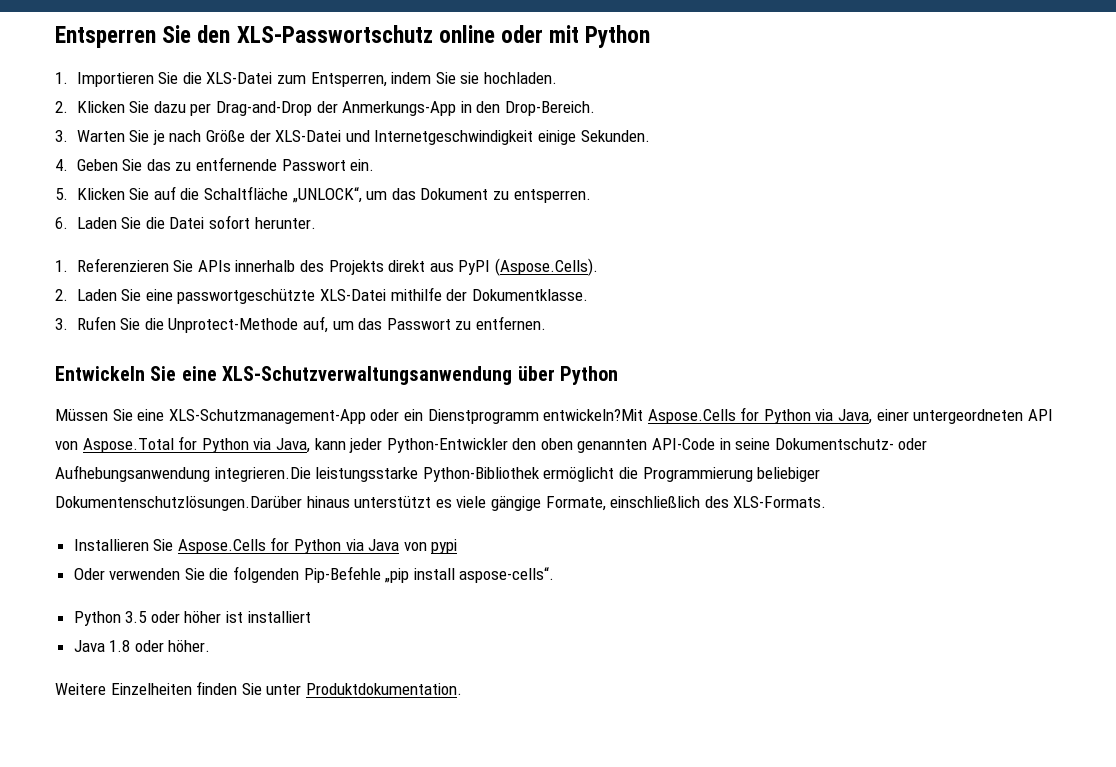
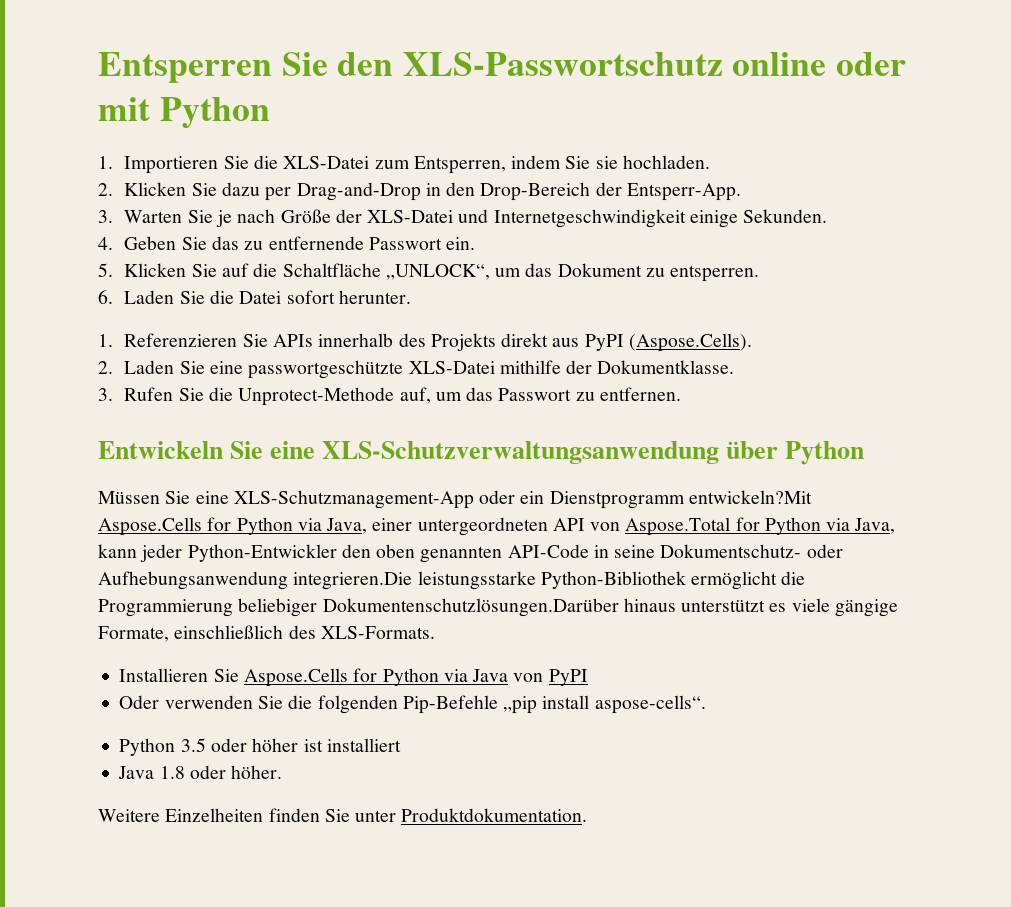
- 2. Klicken Sie dazu per Drag-and-Drop der Anmerkungs-App in den Drop-Bereich.
+ 2. Klicken Sie dazu per Drag-and-Drop in den Drop-Bereich der Entsperr-App.
- Installieren Sie Aspose.Cells for Python via Java von pypi
+ Installieren Sie Aspose.Cells for Python via Java von PyPI

